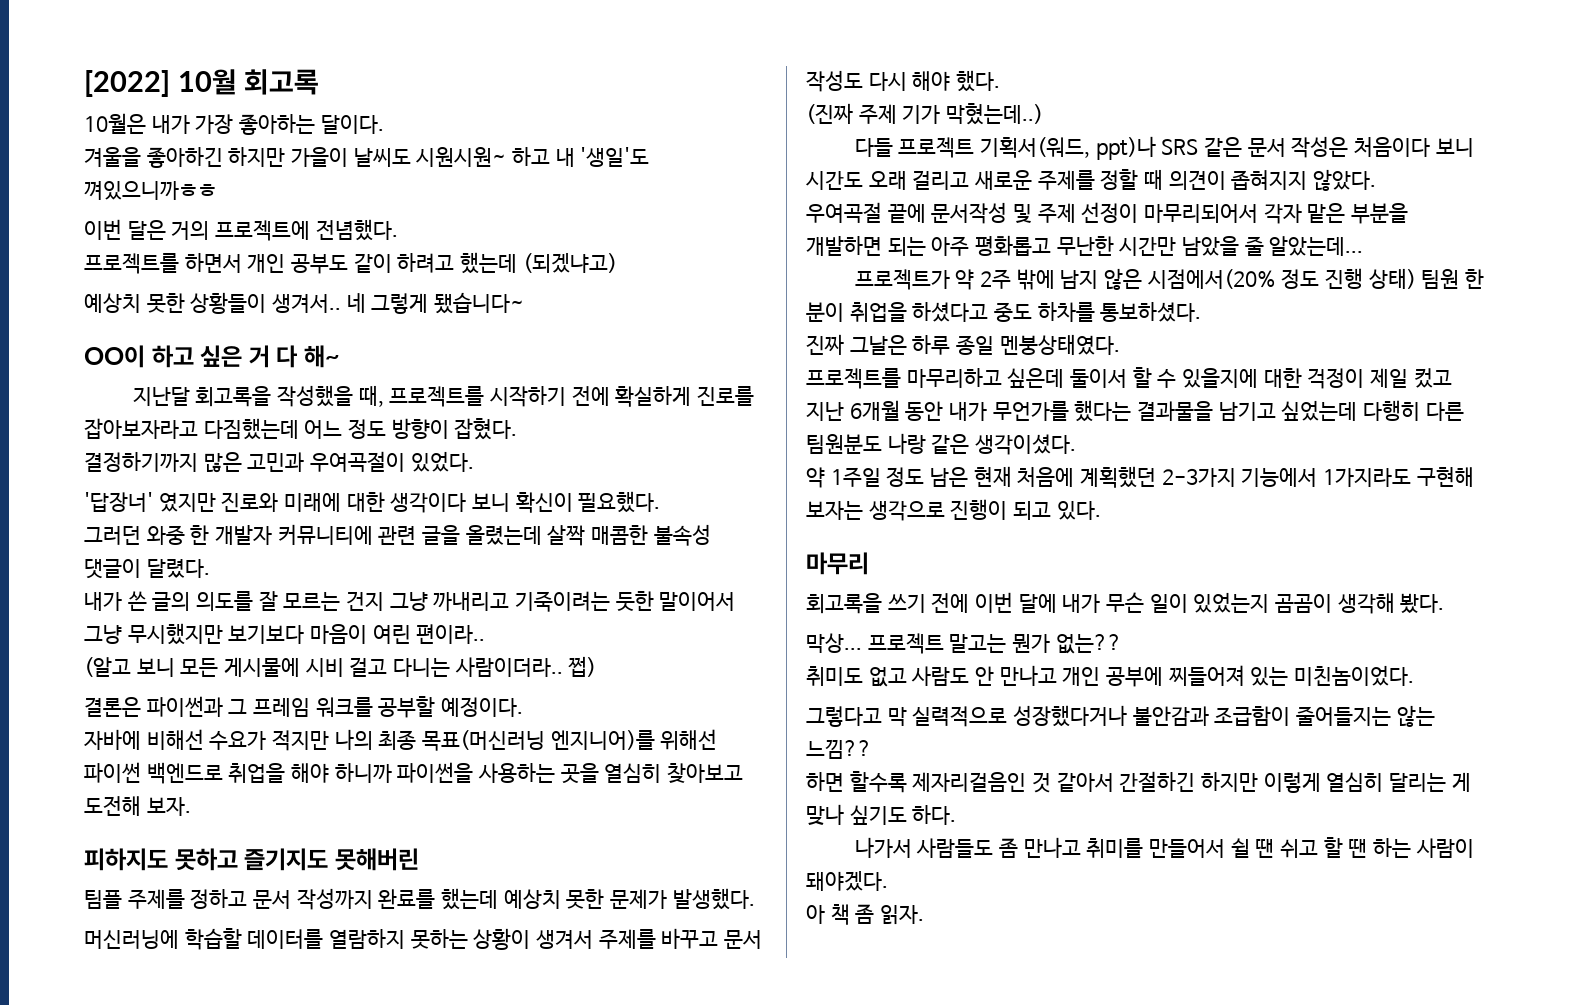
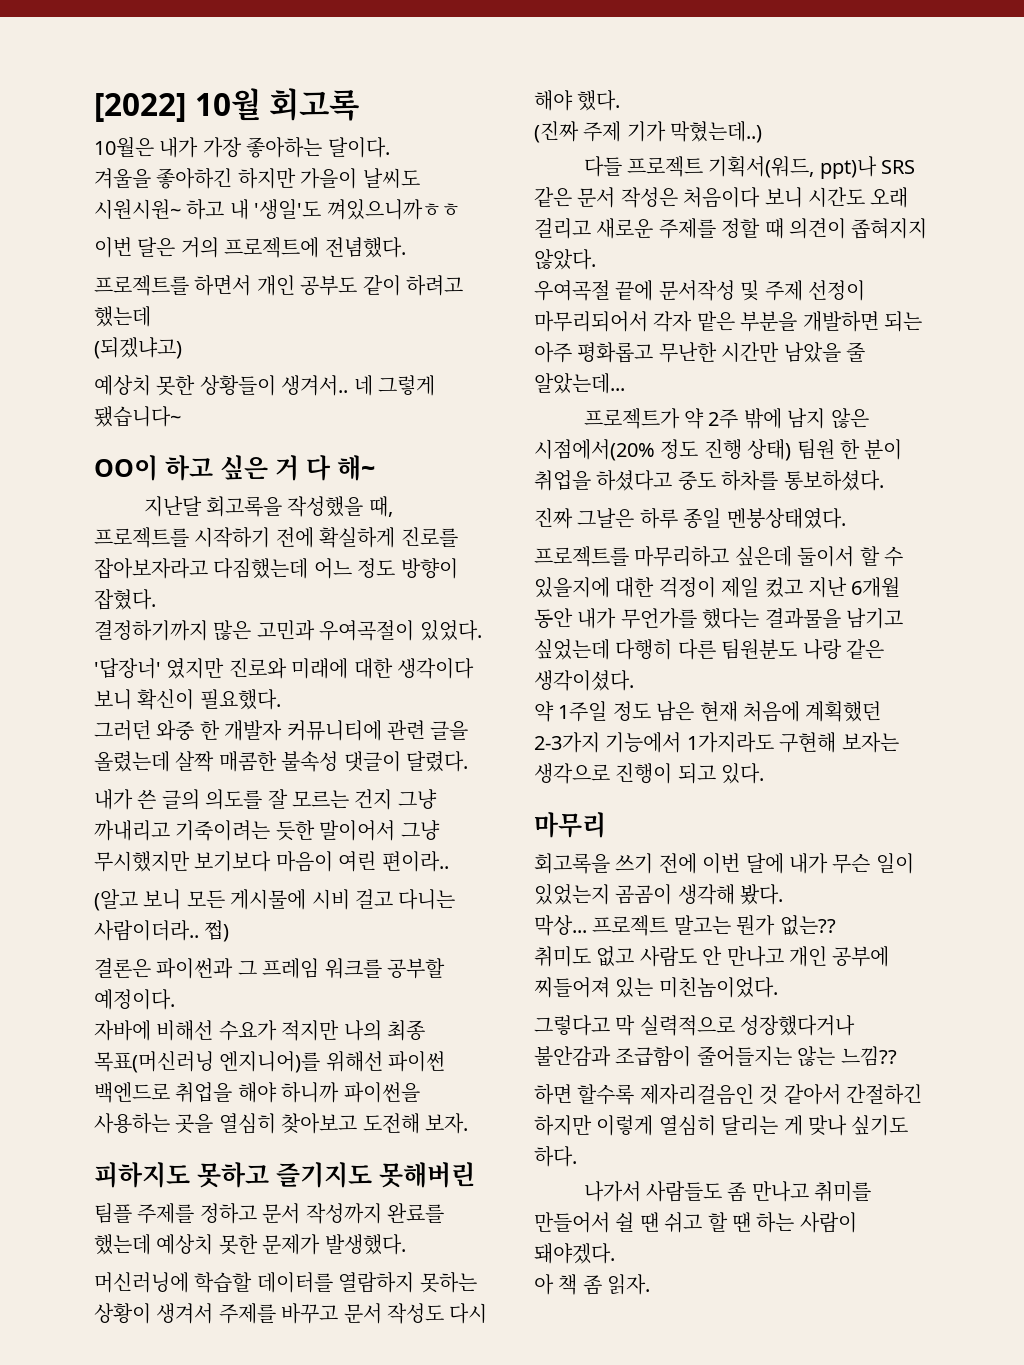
- 프로젝트를 하면서 개인 공부도 같이 하려고 했는데 (되겠냐고)
+ 프로젝트를 하면서 개인 공부도 같이 하려고 했는데
+ (되겠냐고)

